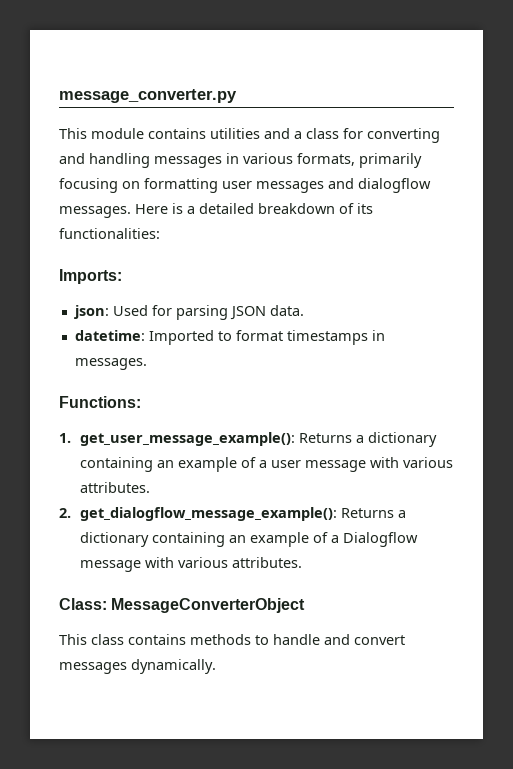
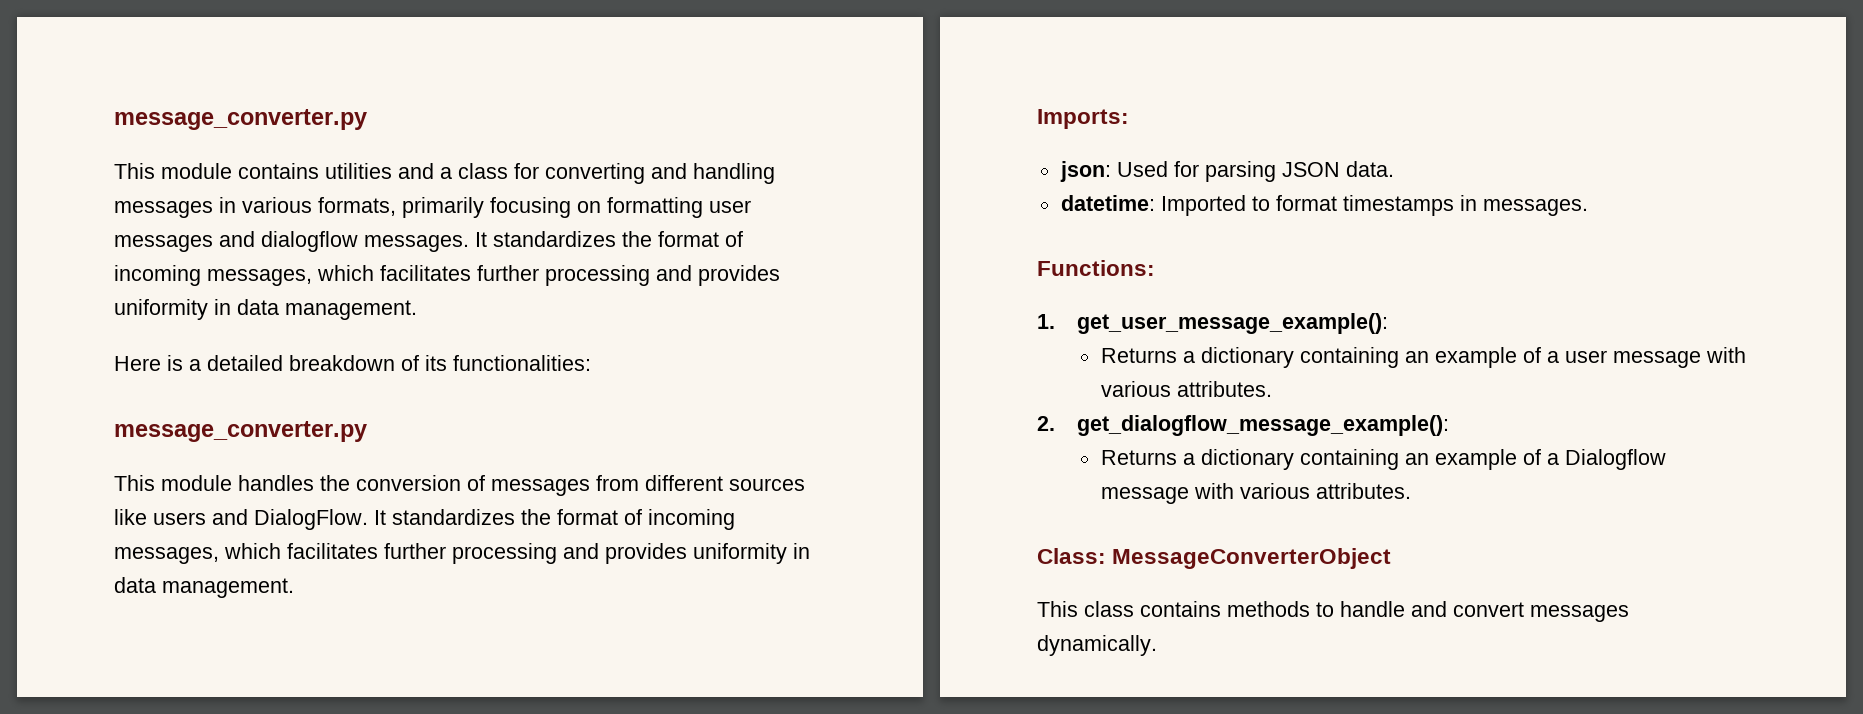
- This module contains utilities and a class for converting and handling messages in various formats, primarily focusing on formatting user messages and dialogflow messages. Here is a detailed breakdown of its functionalities:
+ This module contains utilities and a class for converting and handling messages in various formats, primarily focusing on formatting user messages and dialogflow messages. It standardizes the format of incoming messages, which facilitates further processing and provides uniformity in data management.
+ Here is a detailed breakdown of its functionalities:
+ message_converter.py
+ This module handles the conversion of messages from different sources like users and DialogFlow. It standardizes the format of incoming messages, which facilitates further processing and provides uniformity in data management.
- 1. get_user_message_example(): Returns a dictionary containing an example of a user message with various attributes.
+ 1. get_user_message_example():
+ Returns a dictionary containing an example of a user message with various attributes.
- 2. get_dialogflow_message_example(): Returns a dictionary containing an example of a Dialogflow message with various attributes.
+ 2. get_dialogflow_message_example():
+ Returns a dictionary containing an example of a Dialogflow message with various attributes.

